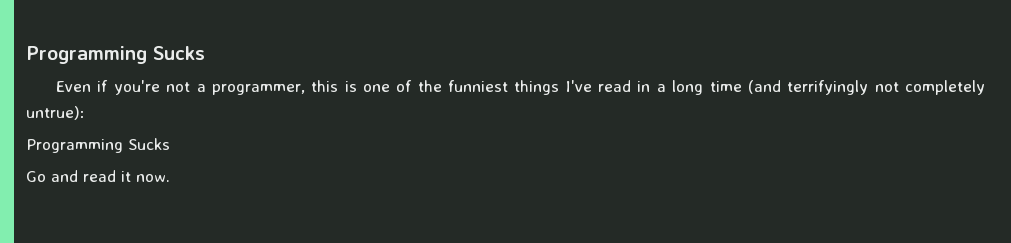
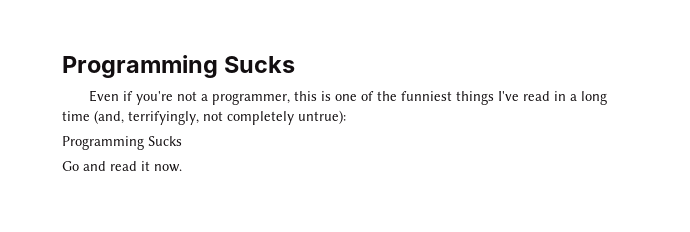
- Even if you're not a programmer, this is one of the funniest things I've read in a long time (and terrifyingly not completely untrue):
+ Even if you're not a programmer, this is one of the funniest things I've read in a long time (and, terrifyingly, not completely untrue):

